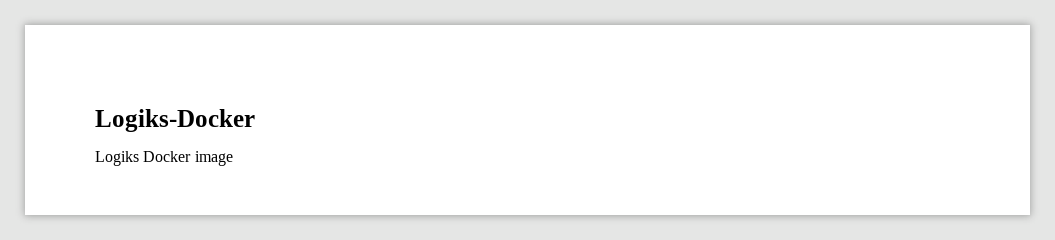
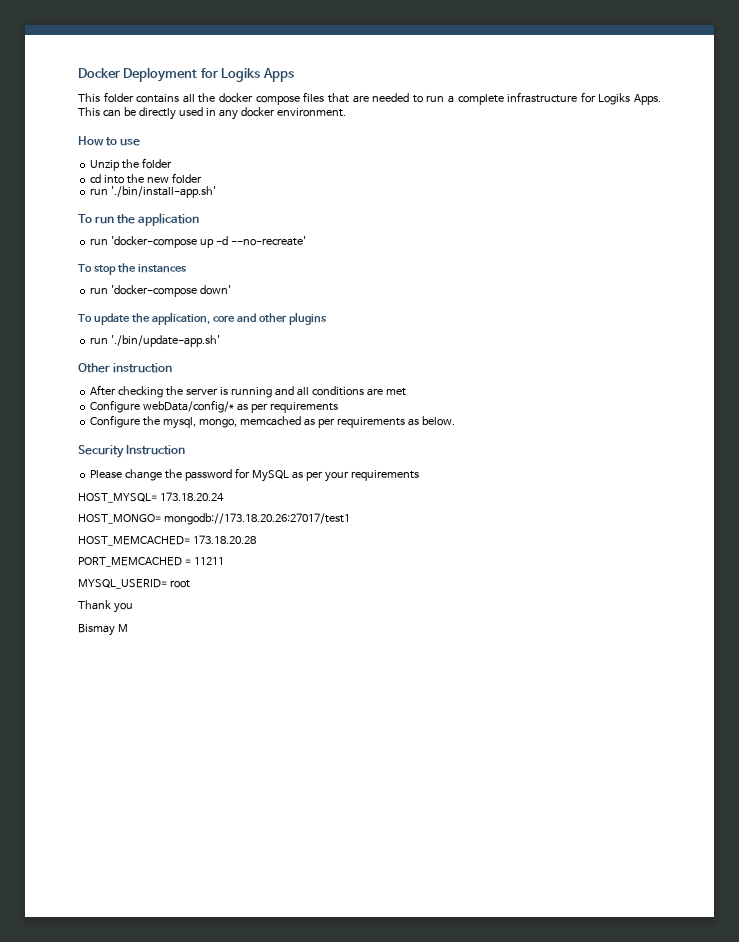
- Logiks-Docker
- Logiks Docker image
+ Docker Deployment for Logiks Apps
+ This folder contains all the docker compose files that are needed to run a complete infrastructure for Logiks Apps. This can be directly used in any docker environment.
+ How to use
+ Unzip the folder
+ cd into the new folder
+ run './bin/install-app.sh'
+ To run the application
+ run 'docker-compose up -d --no-recreate'
+ To stop the instances
+ run 'docker-compose down'
+ To update the application, core and other plugins
+ run './bin/update-app.sh'
+ Other instruction
+ After checking the server is running and all conditions are met
+ Configure webData/config/* as per requirements
+ Configure the mysql, mongo, memcached as per requirements as below.
+ Security Instruction
+ Please change the password for MySQL as per your requirements
+ HOST_MYSQL= 173.18.20.24
+ HOST_MONGO= mongodb://173.18.20.26:27017/test1
+ HOST_MEMCACHED= 173.18.20.28
+ PORT_MEMCACHED = 11211
+ MYSQL_USERID= root
+ Thank you
+ Bismay M

